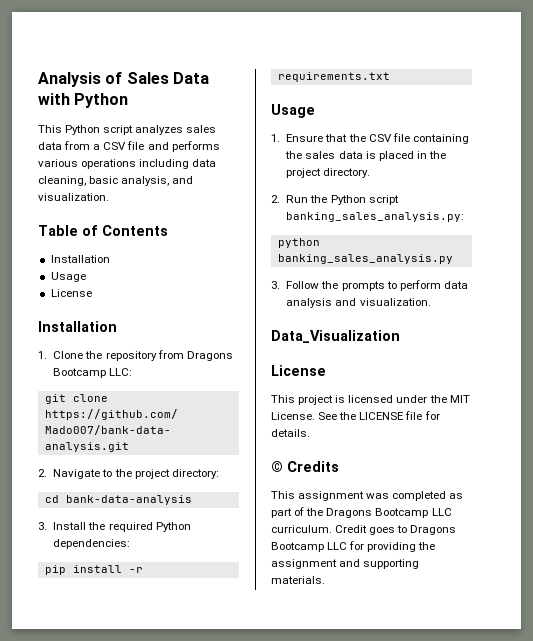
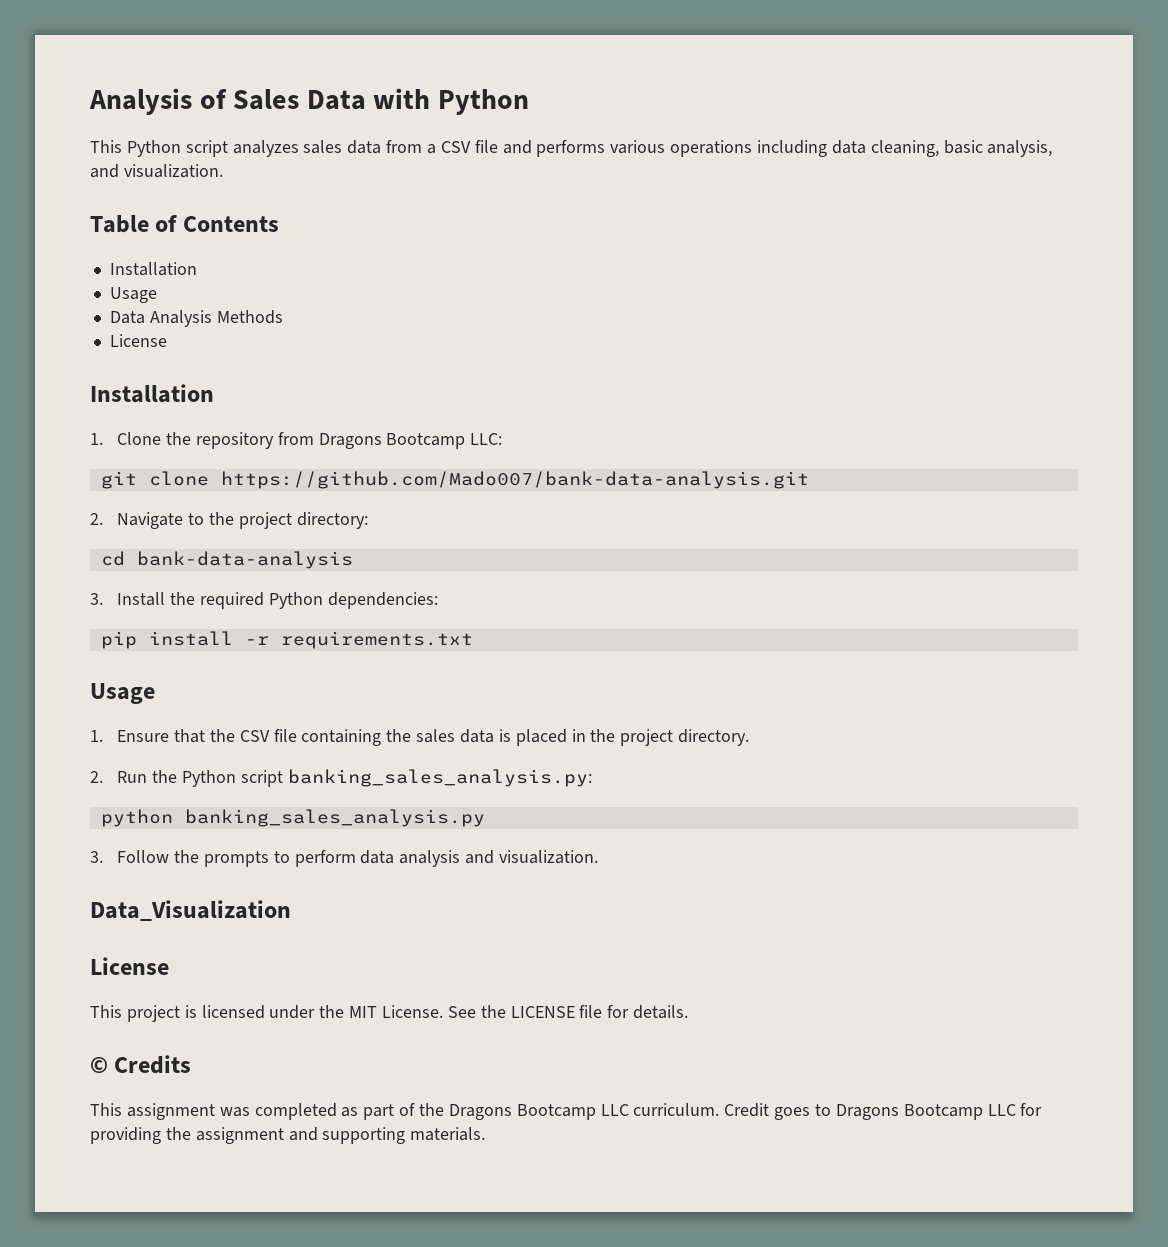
+ Data Analysis Methods

